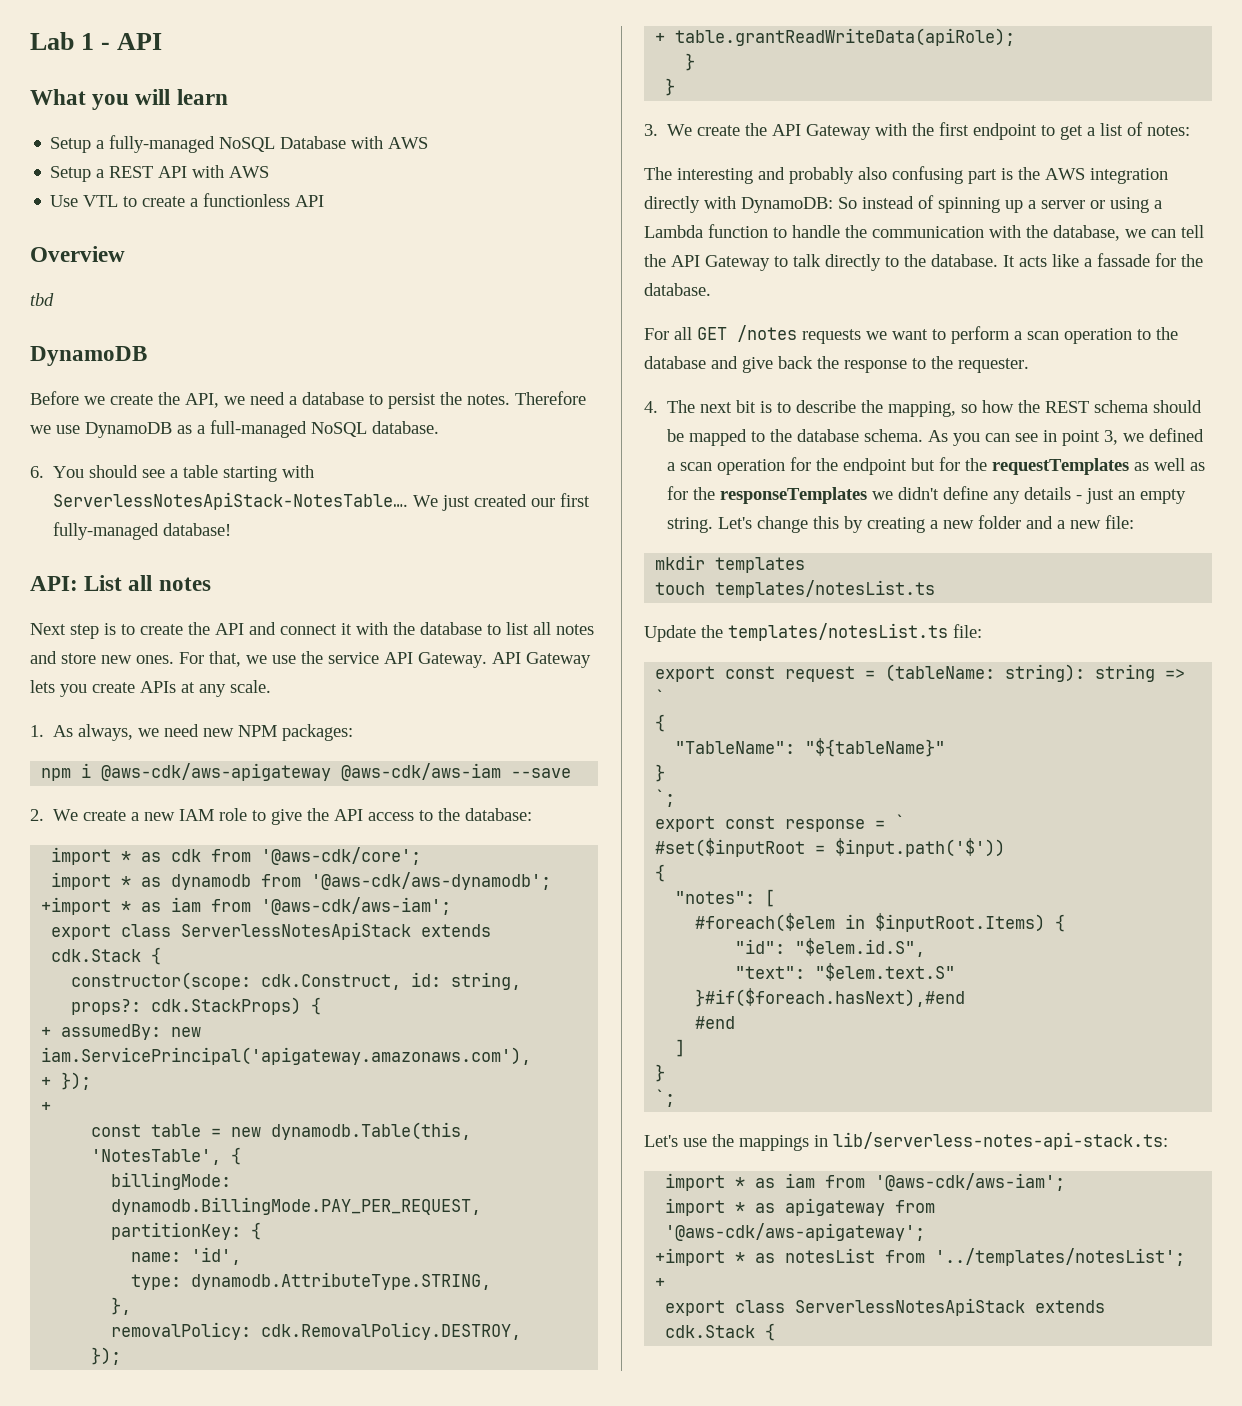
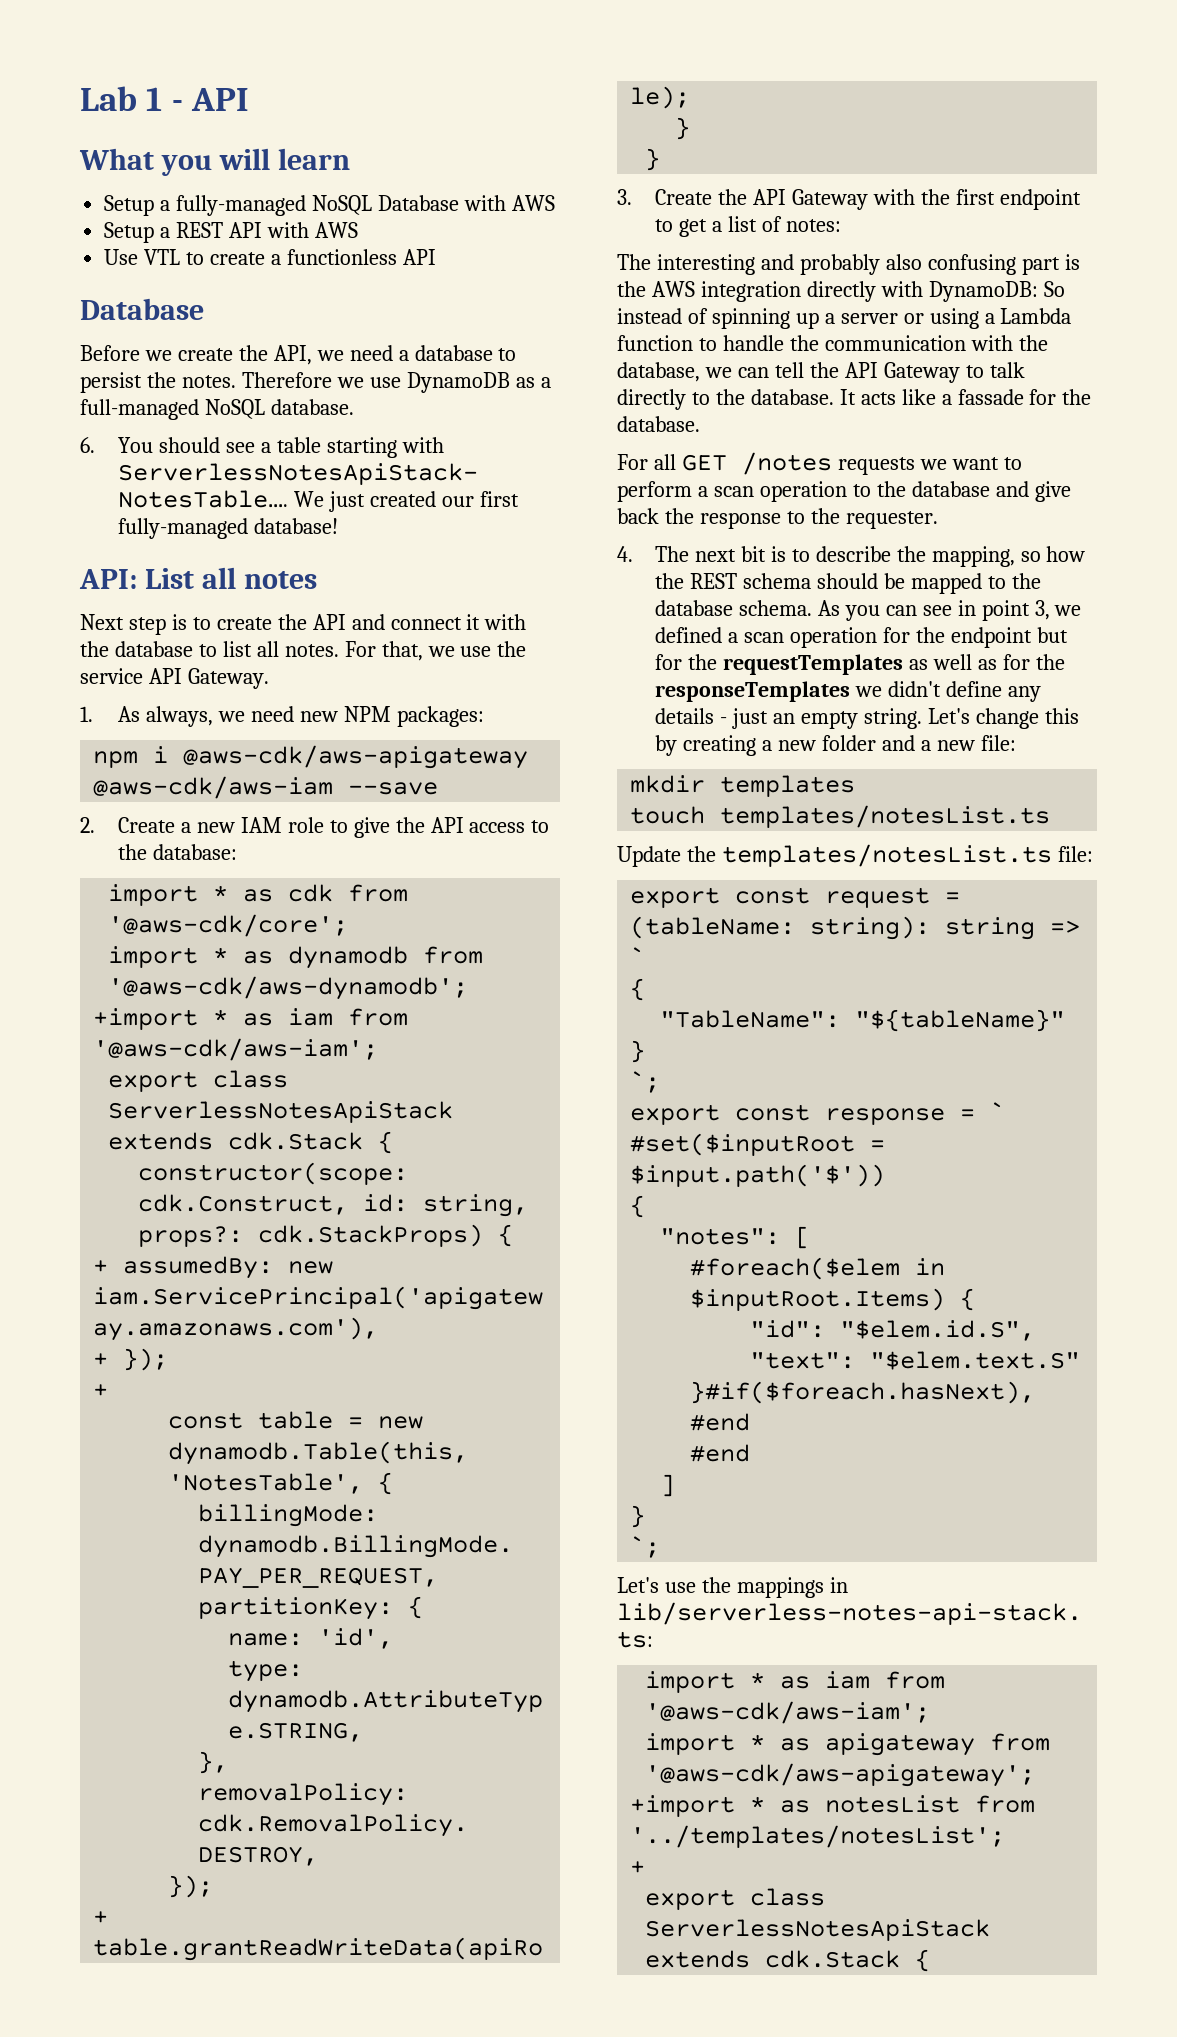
  Use VTL to create a functionless API
- Overview
- tbd
- DynamoDB
+ Database
- Next step is to create the API and connect it with the database to list all notes and store new ones.
+ Next step is to create the API and connect it with the database to list all notes.
- API Gateway lets you create APIs at any scale.
- 2. We create a new IAM role to give the API access to the database:
+ 2. Create a new IAM role to give the API access to the database:
- 3. We create the API Gateway with the first endpoint to get a list of notes:
+ 3. Create the API Gateway with the first endpoint to get a list of notes:

